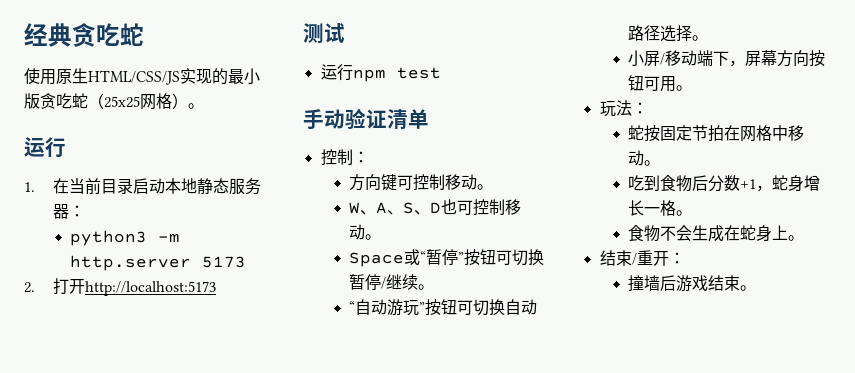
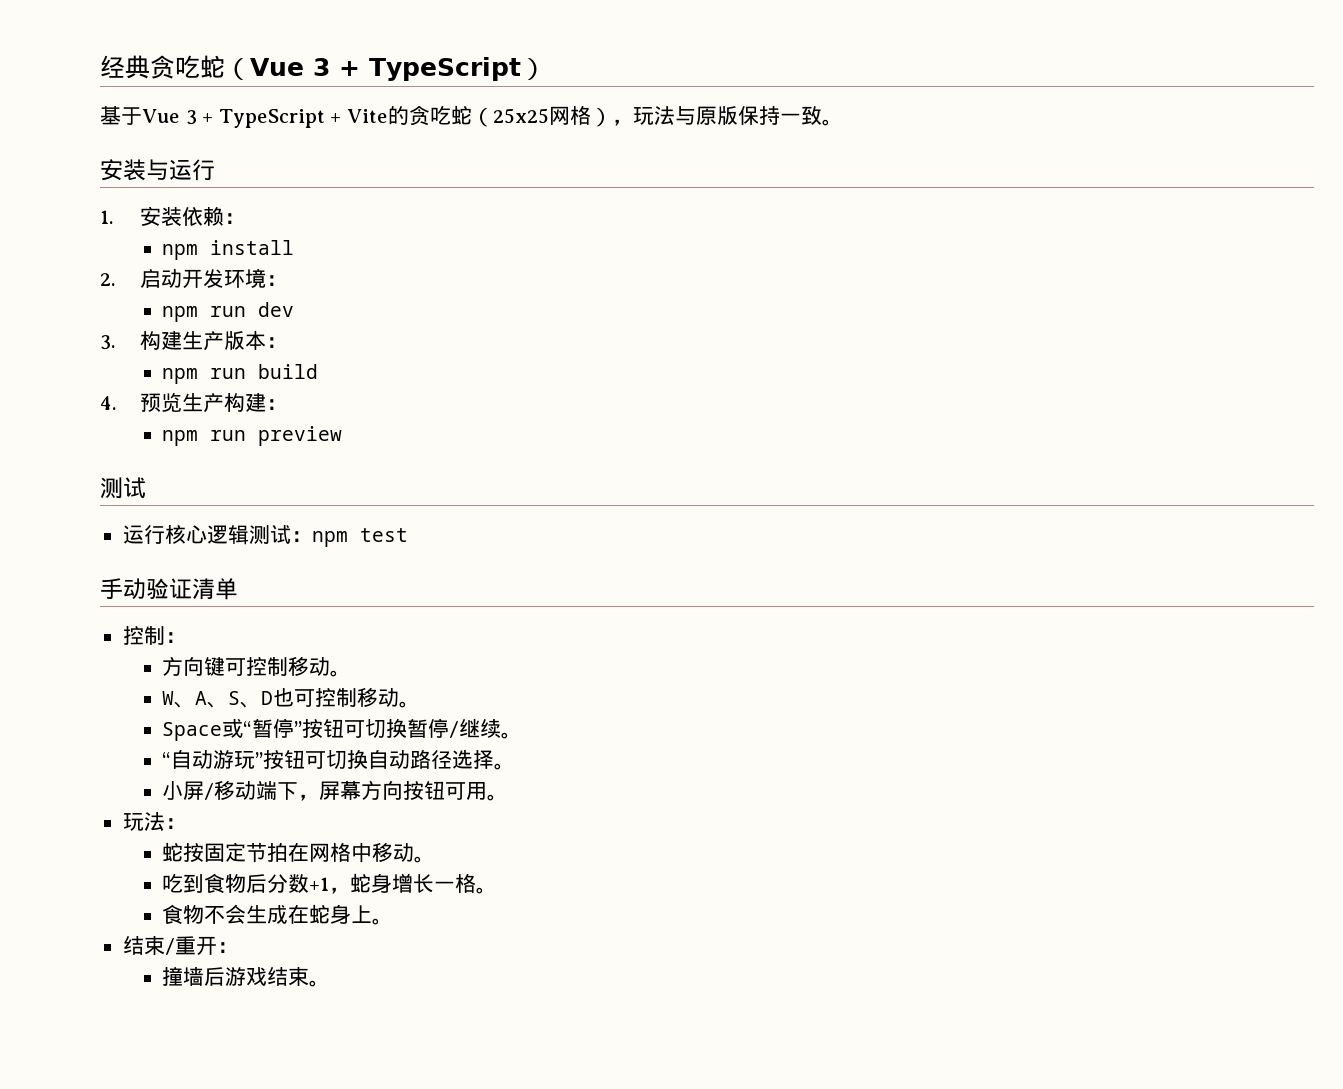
- 经典贪吃蛇
- 使用原生HTML/CSS/JS实现的最小版贪吃蛇（25x25网格）。
- 运行
+ 经典贪吃蛇（Vue 3 + TypeScript）
+ 基于Vue 3 + TypeScript + Vite的贪吃蛇（25x25网格），玩法与原版保持一致。
+ 安装与运行
- 1.在当前目录启动本地静态服务器：
- python3 -m http.server 5173
- 2.打开http://localhost:5173
+ 1.安装依赖：
+ npm install
+ 2.启动开发环境：
+ npm run dev
+ 3.构建生产版本：
+ npm run build
+ 4.预览生产构建：
+ npm run preview
- 运行npm test
+ 运行核心逻辑测试：npm test

